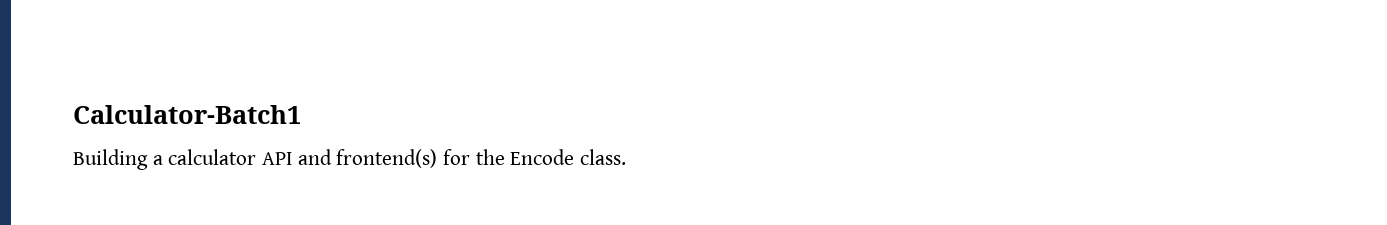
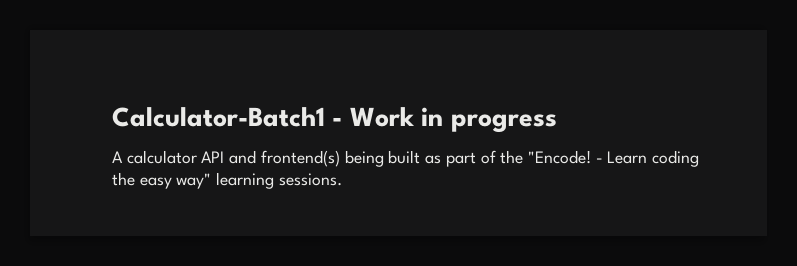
- Calculator-Batch1
- Building a calculator API and frontend(s) for the Encode class.
+ Calculator-Batch1 - Work in progress
+ A calculator API and frontend(s) being built as part of the "Encode! - Learn coding the easy way" learning sessions.

